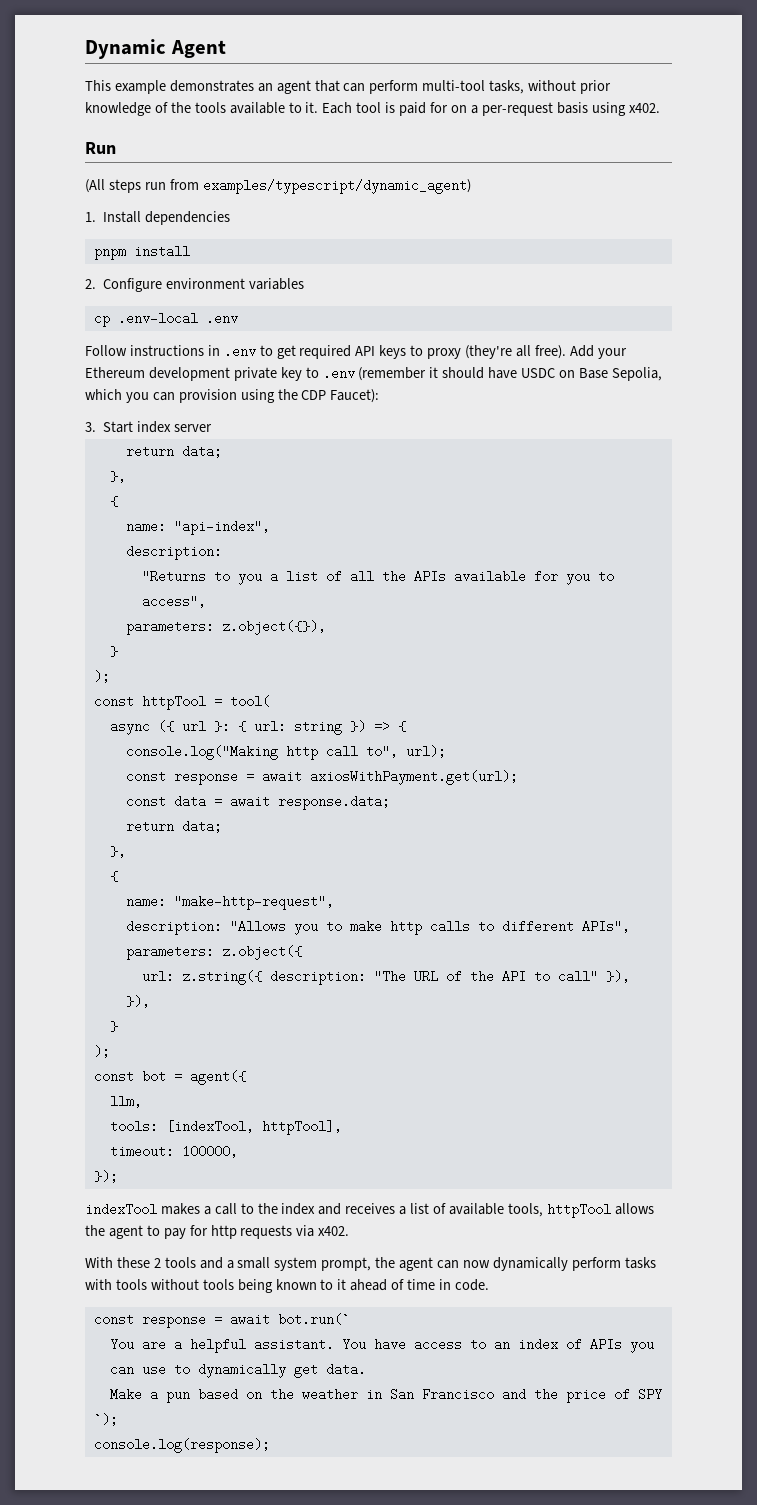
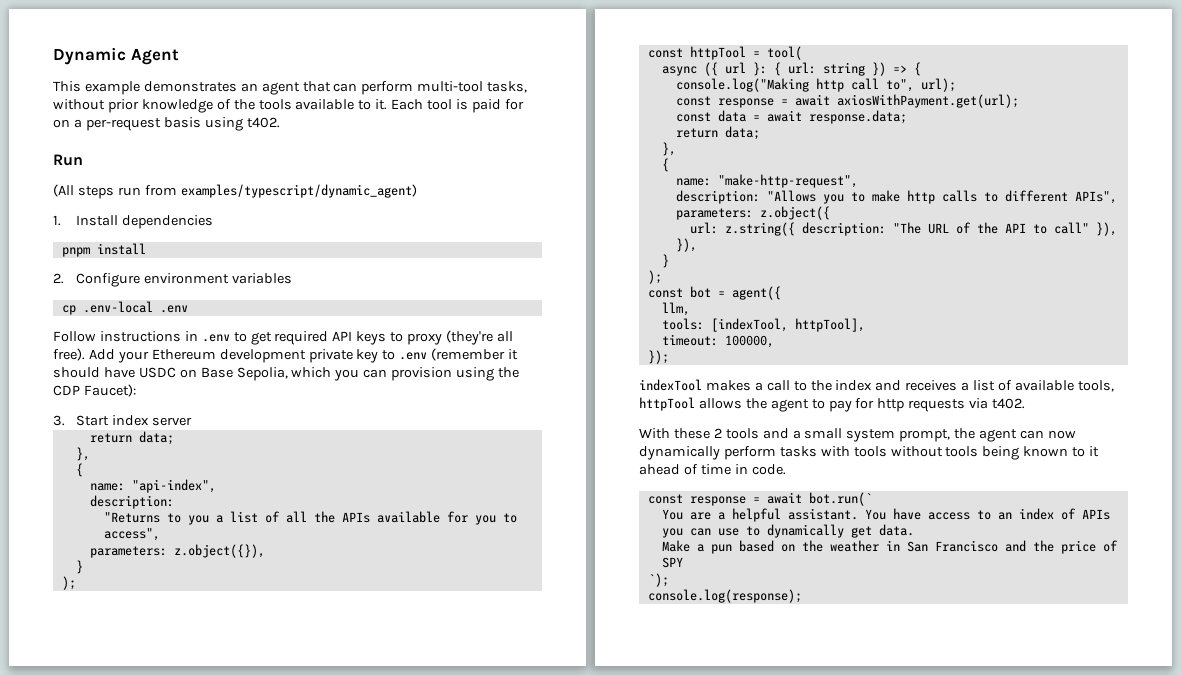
- Each tool is paid for on a per-request basis using x402.
+ Each tool is paid for on a per-request basis using t402.
- indexTool makes a call to the index and receives a list of available tools, httpTool allows the agent to pay for http requests via x402.
+ indexTool makes a call to the index and receives a list of available tools, httpTool allows the agent to pay for http requests via t402.

